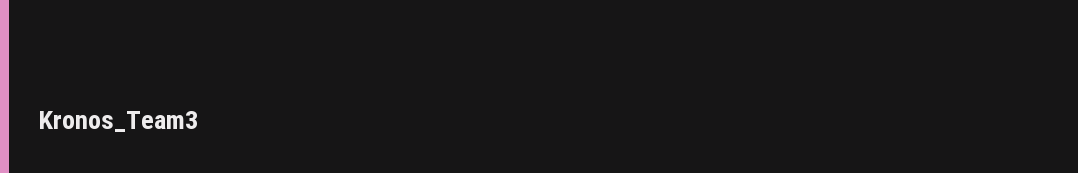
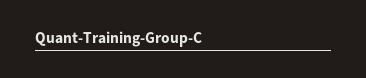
- Kronos_Team3
+ Quant-Training-Group-C

